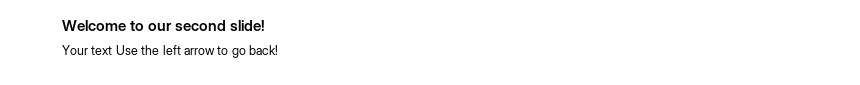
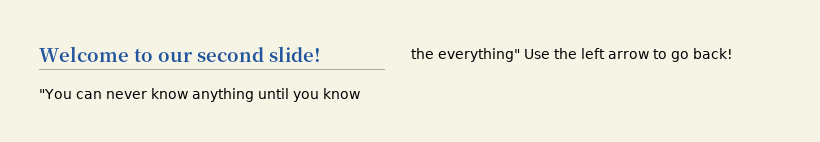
- Your text Use the left arrow to go back!
+ "You can never know anything until you know the everything" Use the left arrow to go back!

